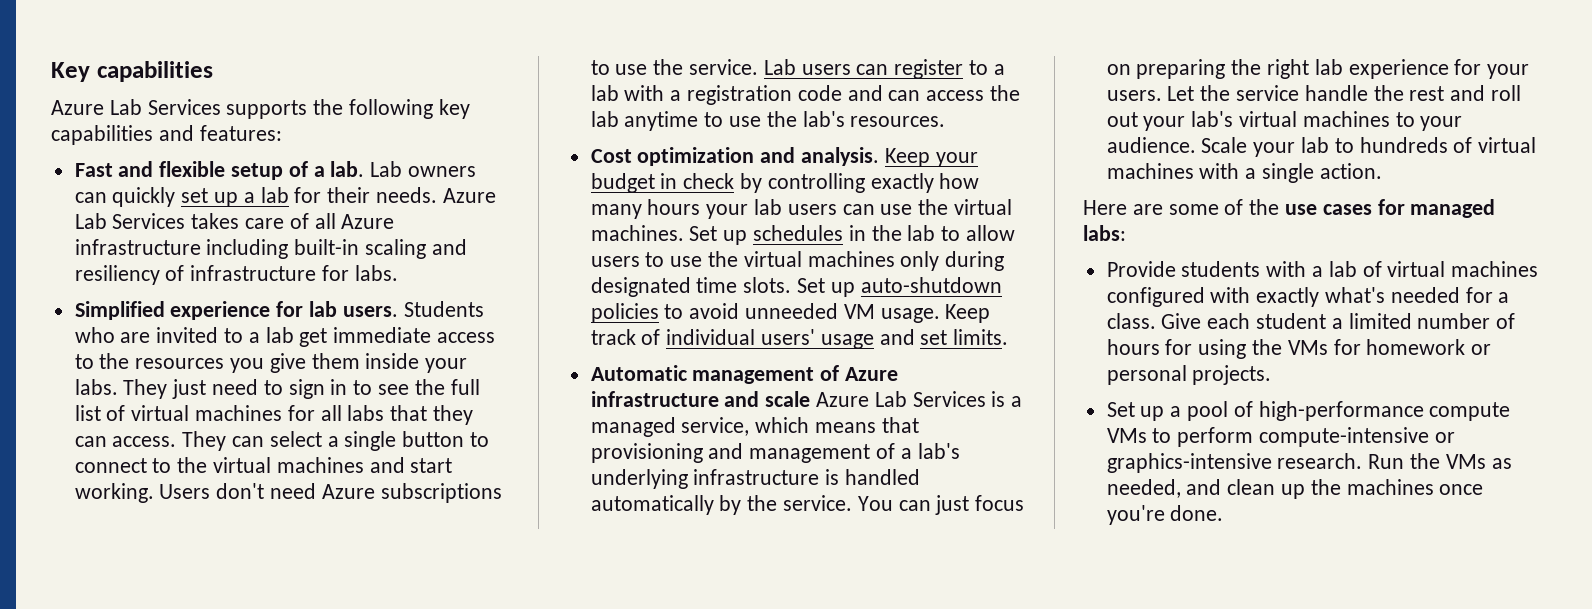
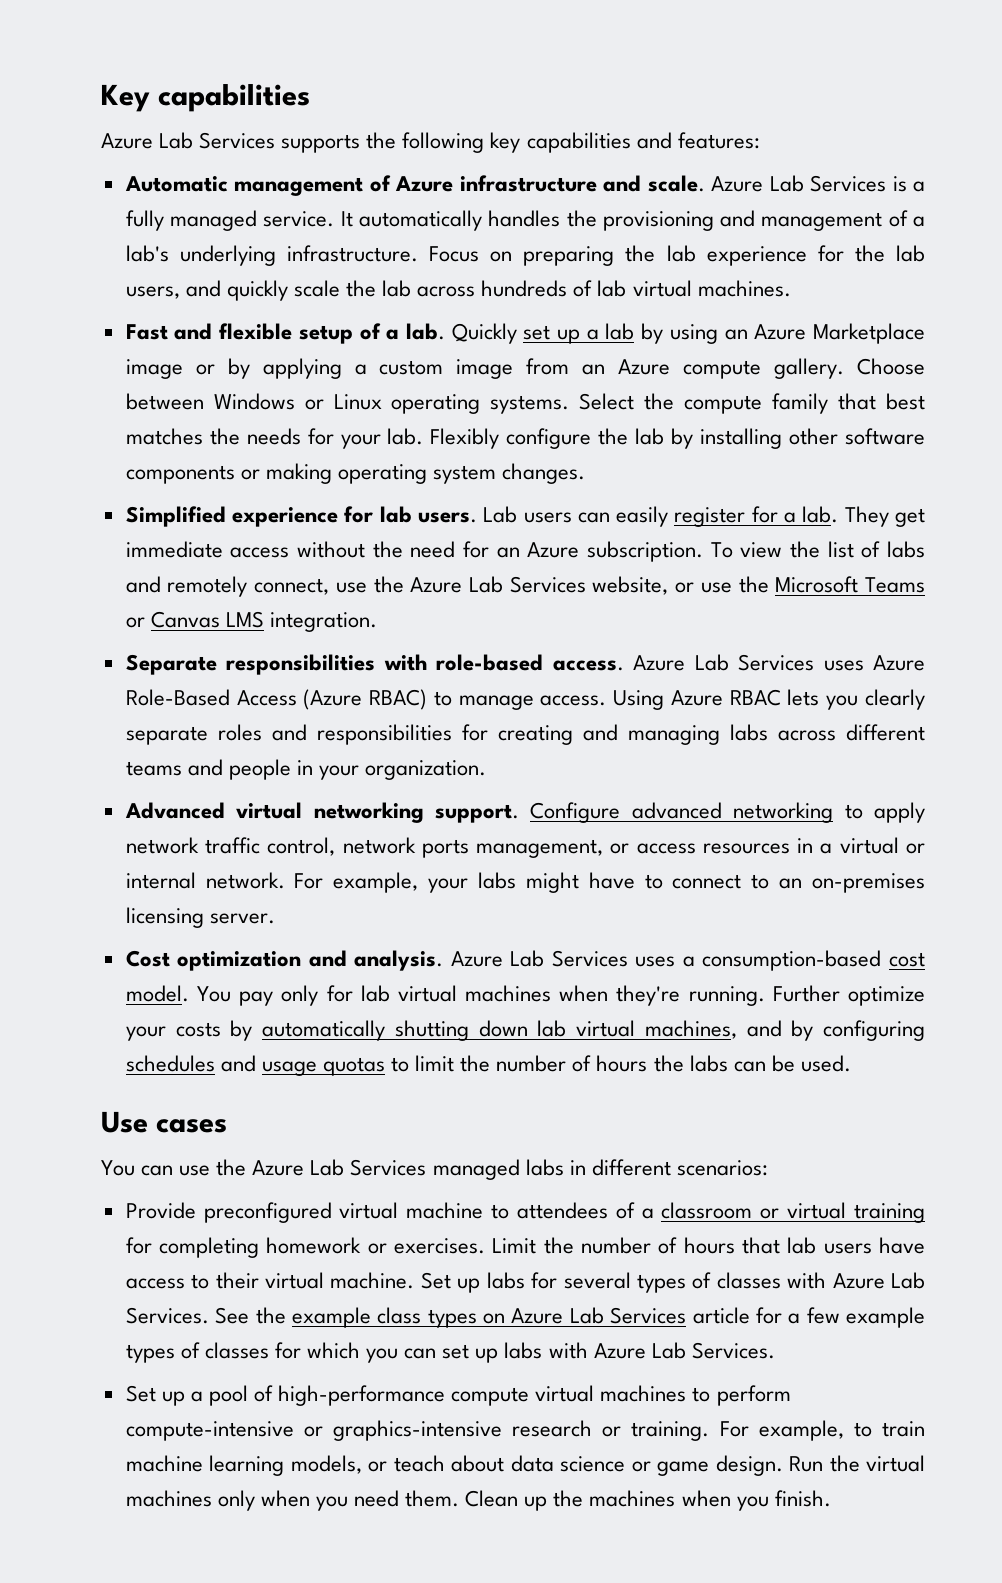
+ Automatic management of Azure infrastructure and scale. Azure Lab Services is a fully managed service. It automatically handles the provisioning and management of a lab's underlying infrastructure. Focus on preparing the lab experience for the lab users, and quickly scale the lab across hundreds of lab virtual machines.
- Lab owners can quickly set up a lab for their needs. Azure Lab Services takes care of all Azure infrastructure including built-in scaling and resiliency of infrastructure for labs.
+ Quickly set up a lab by using an Azure Marketplace image or by applying a custom image from an Azure compute gallery. Choose between Windows or Linux operating systems. Select the compute family that best matches the needs for your lab. Flexibly configure the lab by installing other software components or making operating system changes.
- Students who are invited to a lab get immediate access to the resources you give them inside your labs. They just need to sign in to see the full list of virtual machines for all labs that they can access. They can select a single button to connect to the virtual machines and start working. Users don't need Azure subscriptions to use the service. Lab users can register to a lab with a registration code and can access the lab anytime to use the lab's resources.
- Cost optimization and analysis. Keep your budget in check by controlling exactly how many hours your lab users can use the virtual machines. Set up schedules in the lab to allow users to use the virtual machines only during designated time slots. Set up auto-shutdown policies to avoid unneeded VM usage. Keep track of individual users' usage and set limits.
- Automatic management of Azure infrastructure and scale Azure Lab Services is a managed service, which means that provisioning and management of a lab's underlying infrastructure is handled automatically by the service. You can just focus on preparing the right lab experience for your users. Let the service handle the rest and roll out your lab's virtual machines to your audience. Scale your lab to hundreds of virtual machines with a single action.
- Here are some of the use cases for managed labs:
- Provide students with a lab of virtual machines configured with exactly what's needed for a class. Give each student a limited number of hours for using the VMs for homework or personal projects.
+ Lab users can easily register for a lab. They get immediate access without the need for an Azure subscription. To view the list of labs and remotely connect, use the Azure Lab Services website, or use the Microsoft Teams or Canvas LMS integration.
+ Separate responsibilities with role-based access. Azure Lab Services uses Azure Role-Based Access (Azure RBAC) to manage access. Using Azure RBAC lets you clearly separate roles and responsibilities for creating and managing labs across different teams and people in your organization.
+ Advanced virtual networking support. Configure advanced networking to apply network traffic control, network ports management, or access resources in a virtual or internal network. For example, your labs might have to connect to an on-premises licensing server.
+ Cost optimization and analysis. Azure Lab Services uses a consumption-based cost model. You pay only for lab virtual machines when they're running. Further optimize your costs by automatically shutting down lab virtual machines, and by configuring schedules and usage quotas to limit the number of hours the labs can be used.
+ Use cases
+ You can use the Azure Lab Services managed labs in different scenarios:
+ Provide preconfigured virtual machine to attendees of a classroom or virtual training for completing homework or exercises. Limit the number of hours that lab users have access to their virtual machine. Set up labs for several types of classes with Azure Lab Services. See the example class types on Azure Lab Services article for a few example types of classes for which you can set up labs with Azure Lab Services.
- Set up a pool of high-performance compute VMs to perform compute-intensive or graphics-intensive research. Run the VMs as needed, and clean up the machines once you're done.
+ Set up a pool of high-performance compute virtual machines to perform compute-intensive or graphics-intensive research or training. For example, to train machine learning models, or teach about data science or game design. Run the virtual machines only when you need them. Clean up the machines when you finish.

